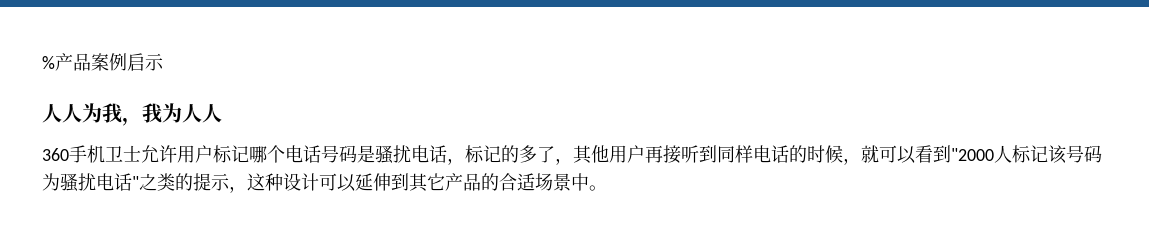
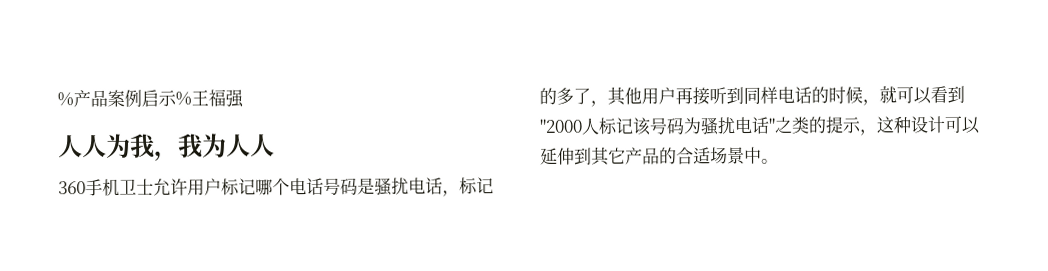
- %产品案例启示
+ %产品案例启示%王福强

